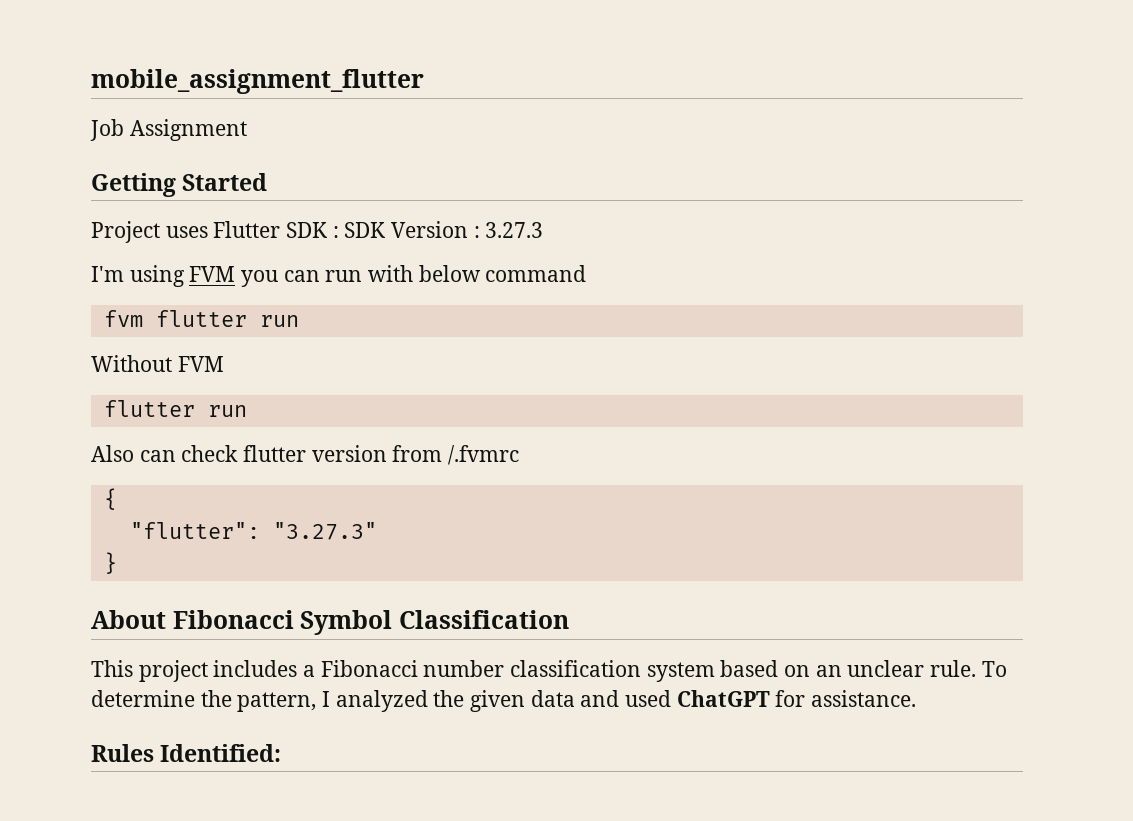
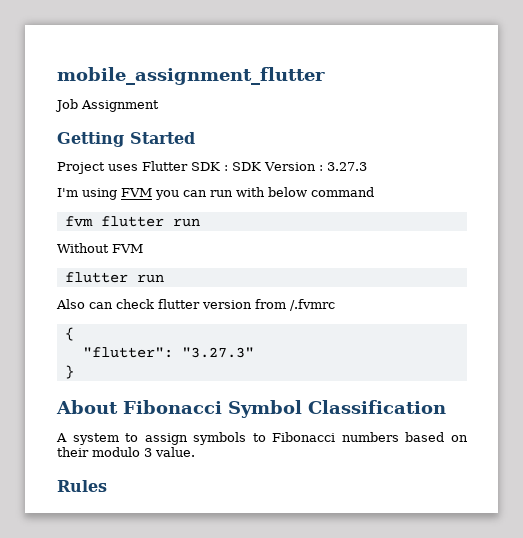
- This project includes a Fibonacci number classification system based on an unclear rule. To determine the pattern, I analyzed the given data and used ChatGPT for assistance.
+ A system to assign symbols to Fibonacci numbers based on their modulo 3 value.
- Rules Identified:
+ Rules

